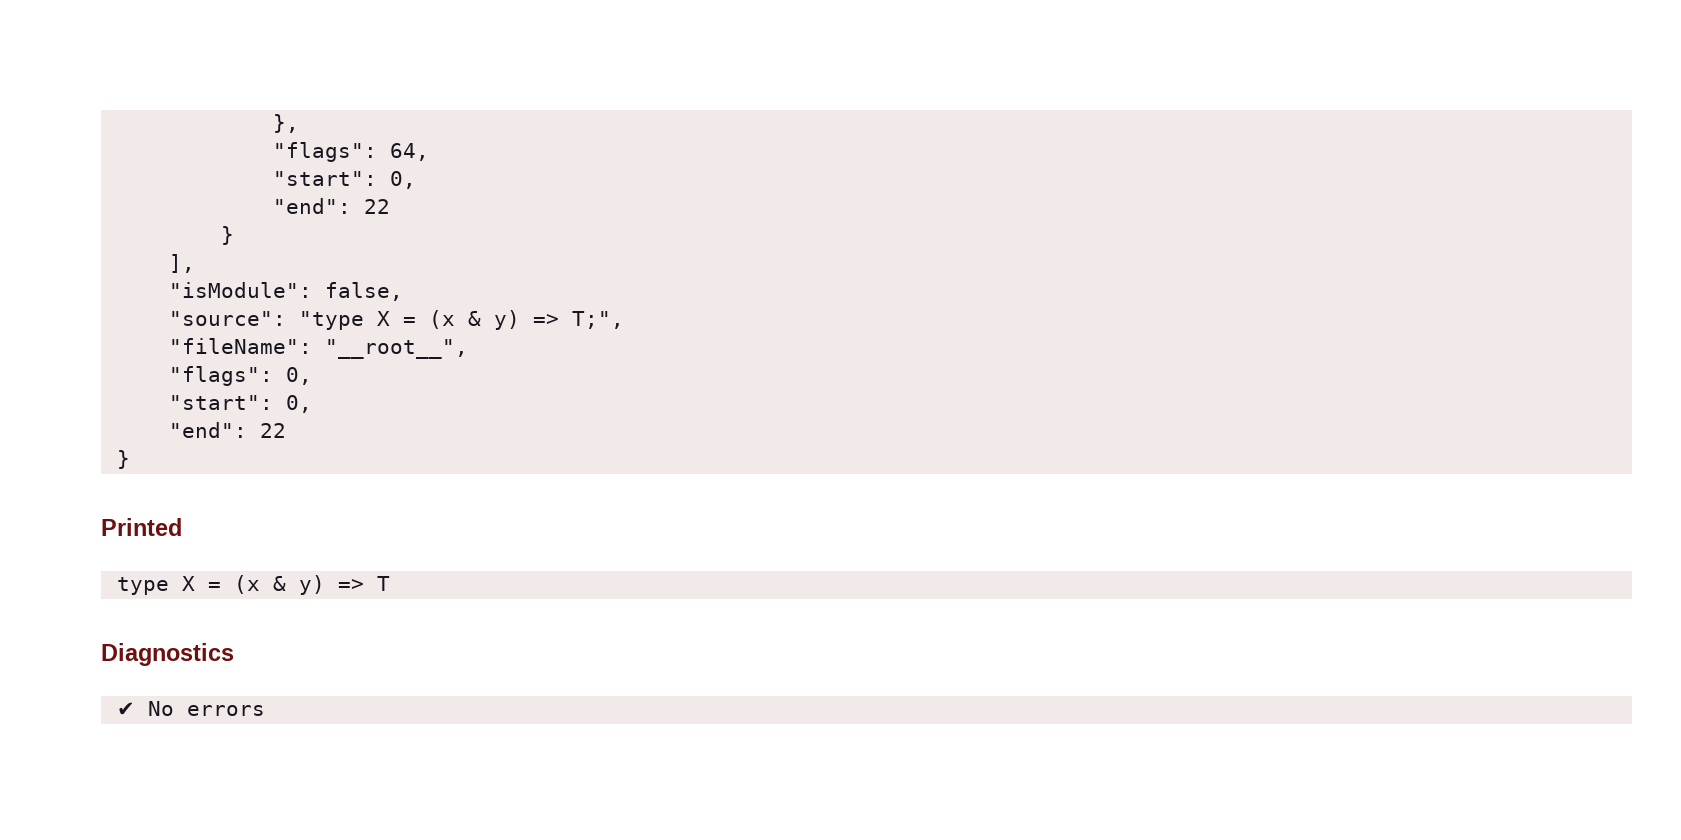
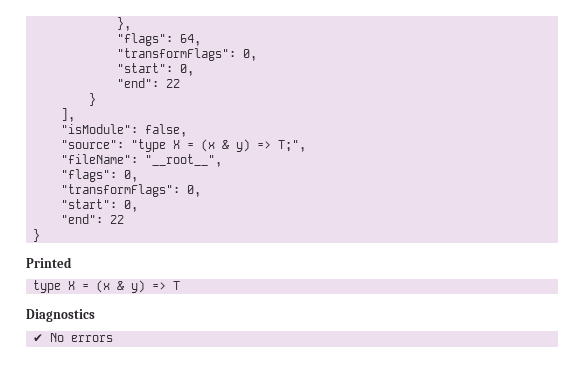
  "flags": 64,
+ "transformFlags": 0,
  "flags": 0,
+ "transformFlags": 0,

